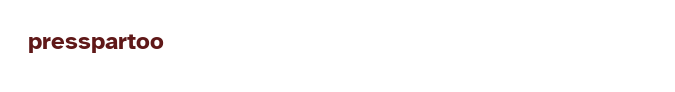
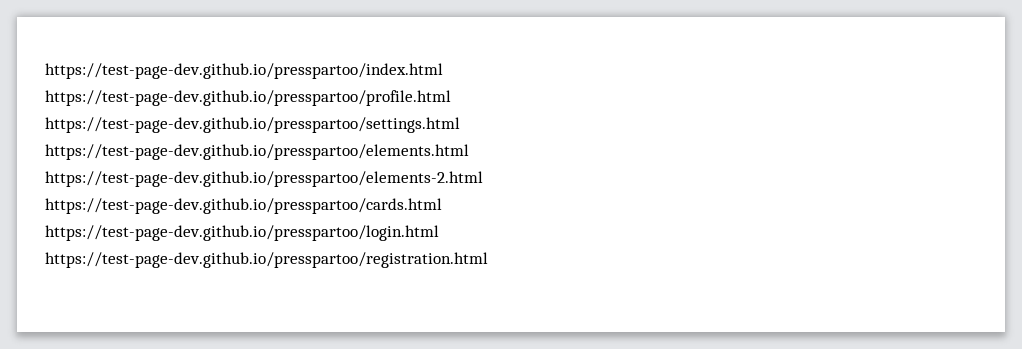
- presspartoo
+ https://test-page-dev.github.io/presspartoo/index.html
+ https://test-page-dev.github.io/presspartoo/profile.html
+ https://test-page-dev.github.io/presspartoo/settings.html
+ https://test-page-dev.github.io/presspartoo/elements.html
+ https://test-page-dev.github.io/presspartoo/elements-2.html
+ https://test-page-dev.github.io/presspartoo/cards.html
+ https://test-page-dev.github.io/presspartoo/login.html
+ https://test-page-dev.github.io/presspartoo/registration.html

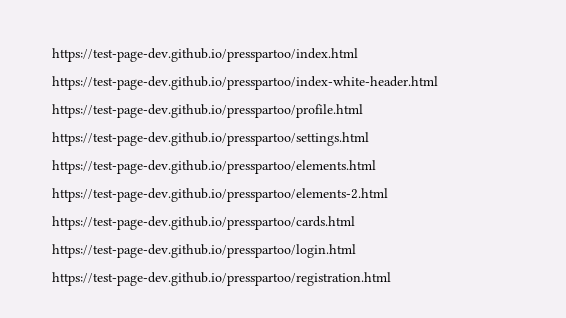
+ https://test-page-dev.github.io/presspartoo/index-white-header.html

